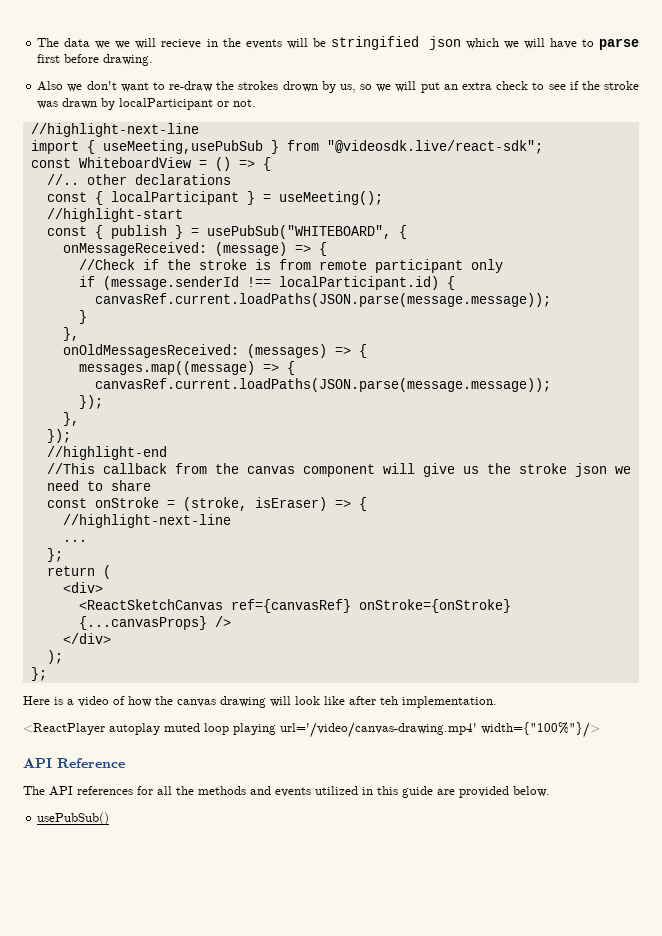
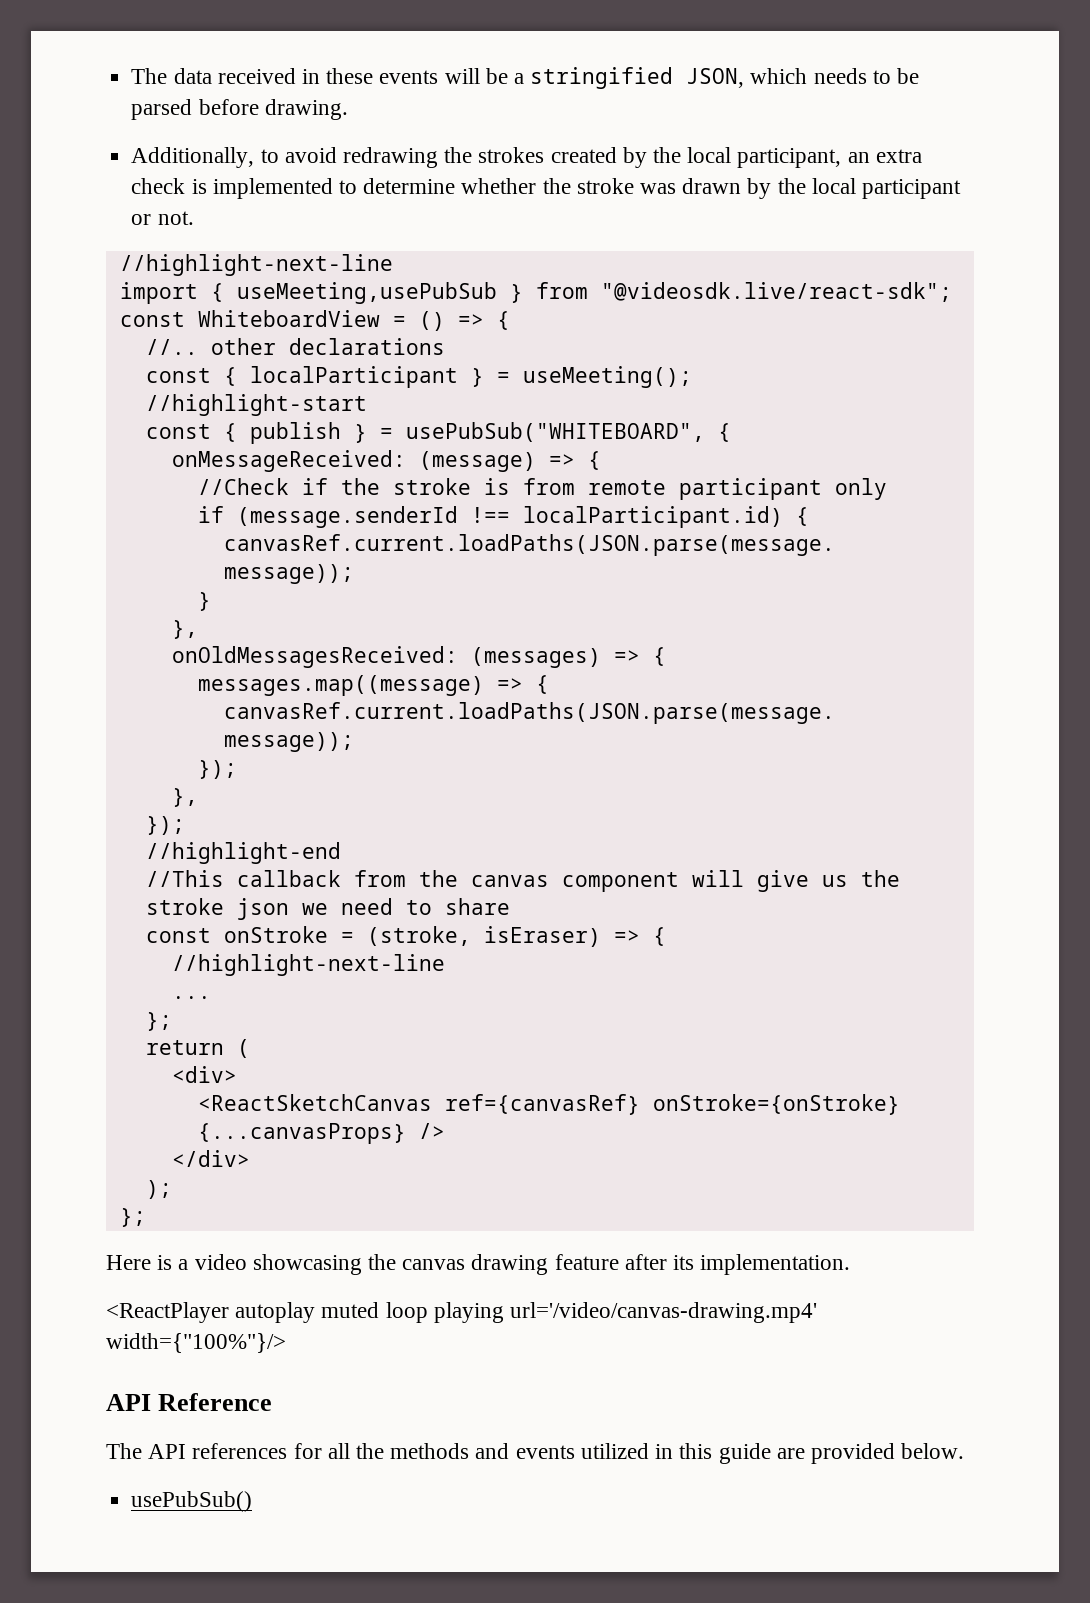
- The data we we will recieve in the events will be stringified json which we will have to parse first before drawing.
- Also we don't want to re-draw the strokes drown by us, so we will put an extra check to see if the stroke was drawn by localParticipant or not.
+ The data received in these events will be a stringified JSON, which needs to be parsed before drawing.
+ Additionally, to avoid redrawing the strokes created by the local participant, an extra check is implemented to determine whether the stroke was drawn by the local participant or not.
- Here is a video of how the canvas drawing will look like after teh implementation.
+ Here is a video showcasing the canvas drawing feature after its implementation.

